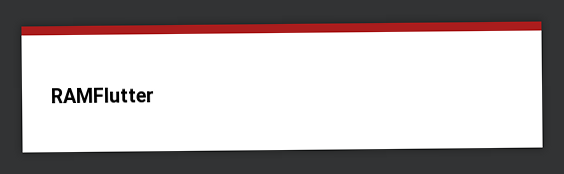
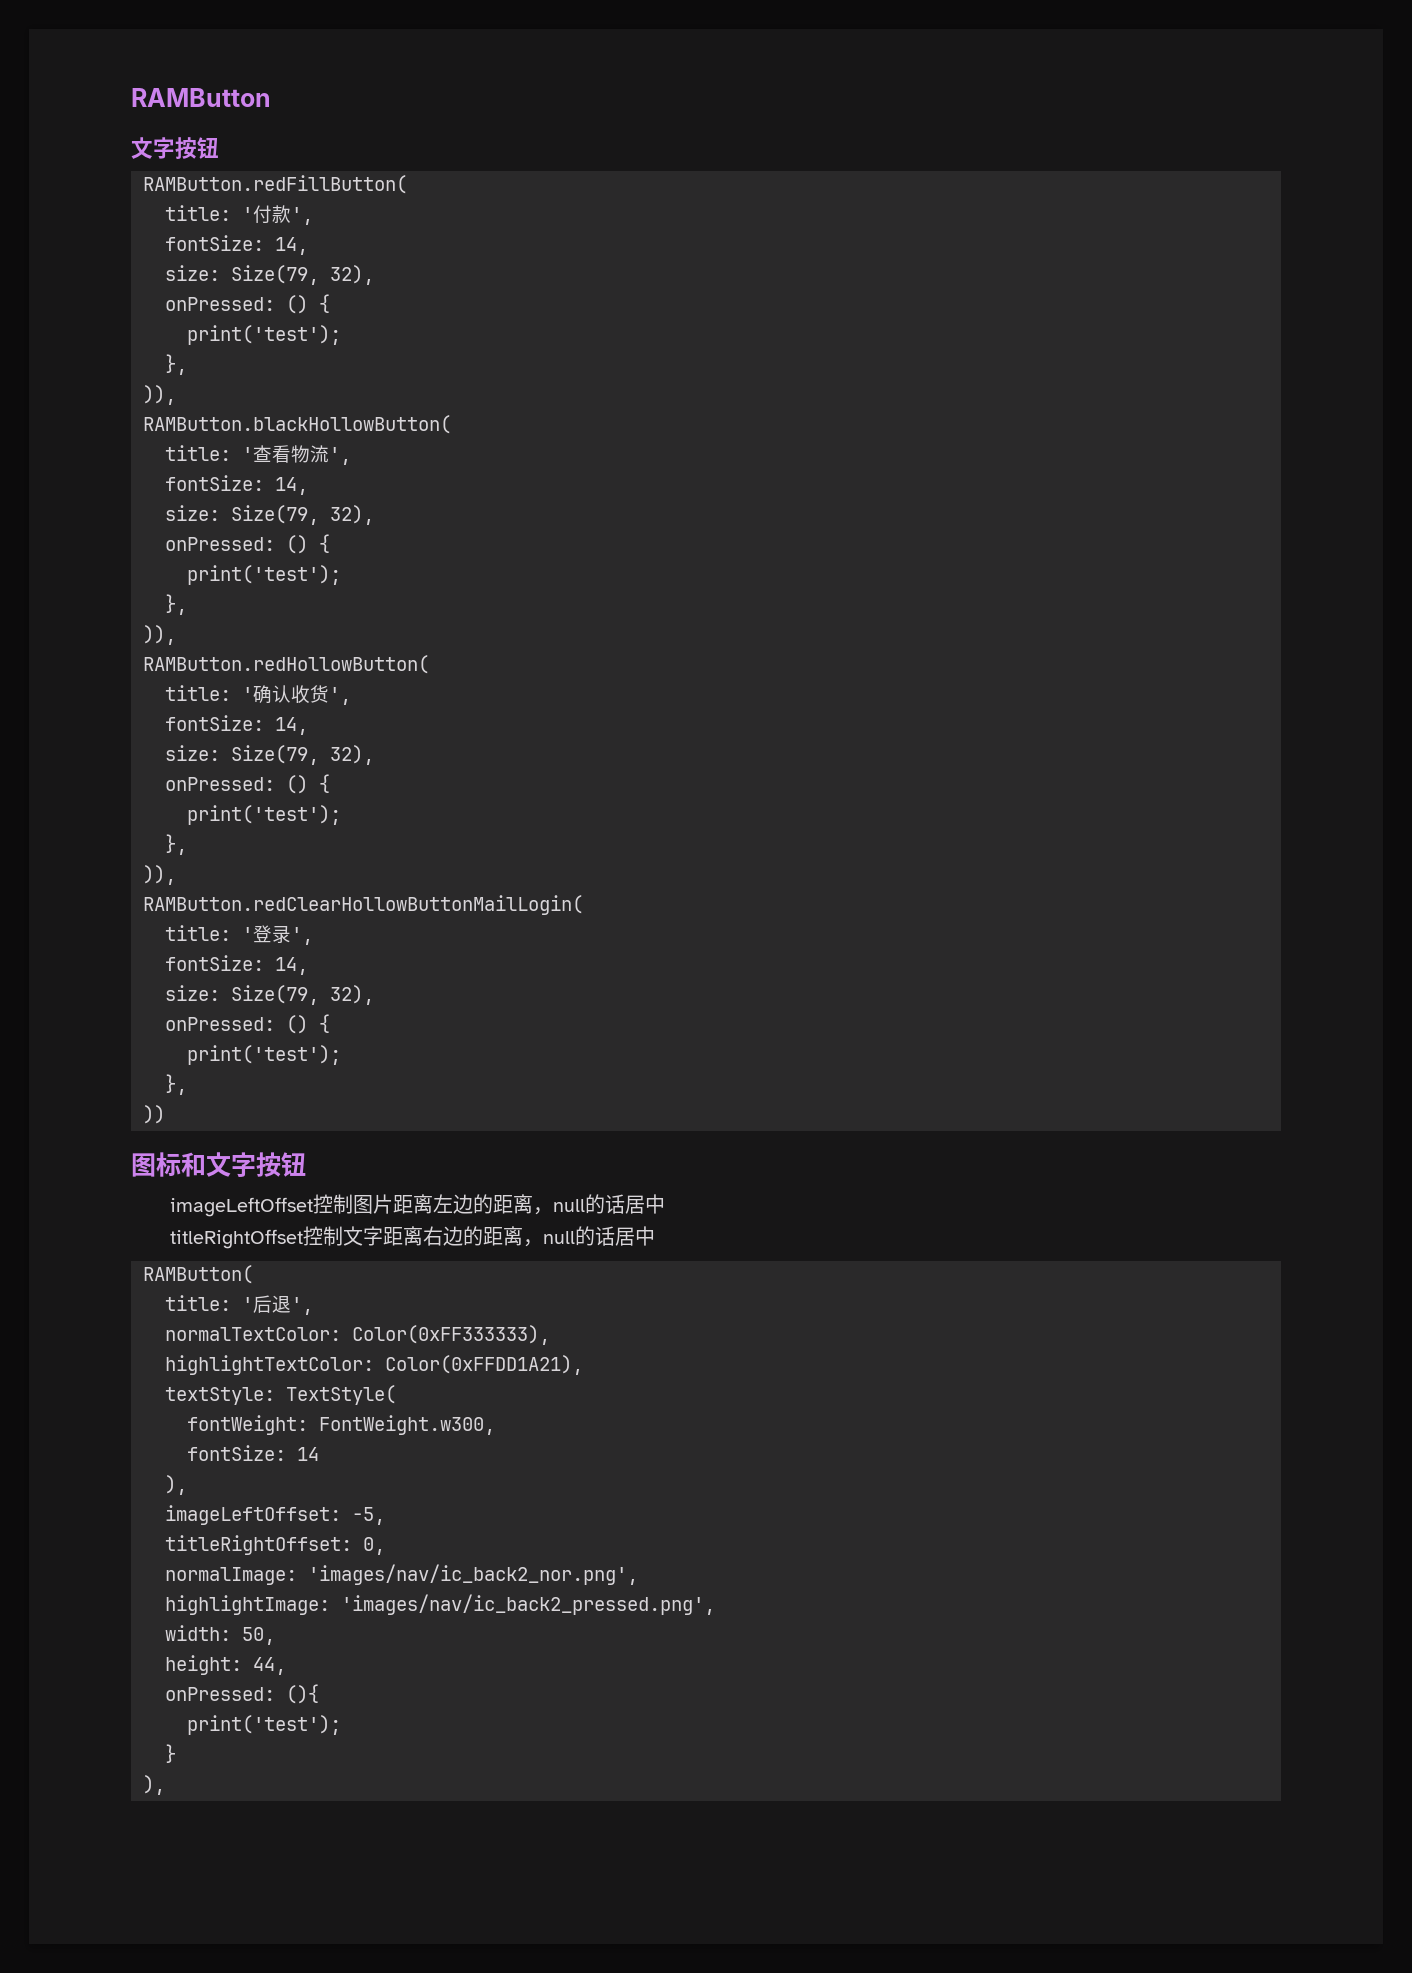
- RAMFlutter
+ RAMButton
+ 文字按钮
+ RAMButton.redFillButton(
+ title: '付款',
+ fontSize: 14,
+ size: Size(79, 32),
+ onPressed: () {
+ print('test');
+ },
+ )),
+ RAMButton.blackHollowButton(
+ title: '查看物流',
+ fontSize: 14,
+ size: Size(79, 32),
+ onPressed: () {
+ print('test');
+ },
+ )),
+ RAMButton.redHollowButton(
+ title: '确认收货',
+ fontSize: 14,
+ size: Size(79, 32),
+ onPressed: () {
+ print('test');
+ },
+ )),
+ RAMButton.redClearHollowButtonMailLogin(
+ title: '登录',
+ fontSize: 14,
+ size: Size(79, 32),
+ onPressed: () {
+ print('test');
+ },
+ ))
+ 图标和文字按钮
+ imageLeftOffset控制图片距离左边的距离，null的话居中
+ titleRightOffset控制文字距离右边的距离，null的话居中
+ RAMButton(
+ title: '后退',
+ normalTextColor: Color(0xFF333333),
+ highlightTextColor: Color(0xFFDD1A21),
+ textStyle: TextStyle(
+ fontWeight: FontWeight.w300,
+ fontSize: 14
+ ),
+ imageLeftOffset: -5,
+ titleRightOffset: 0,
+ normalImage: 'images/nav/ic_back2_nor.png',
+ highlightImage: 'images/nav/ic_back2_pressed.png',
+ width: 50,
+ height: 44,
+ onPressed: (){
+ print('test');
+ }
+ ),

